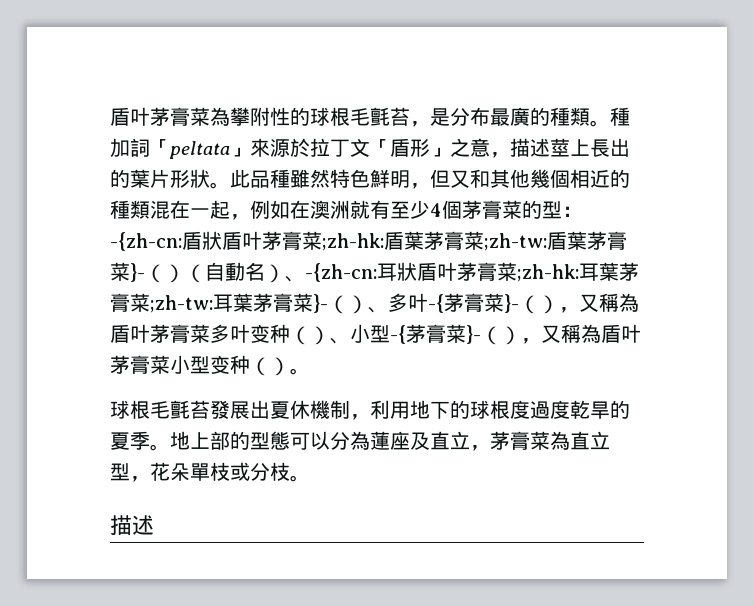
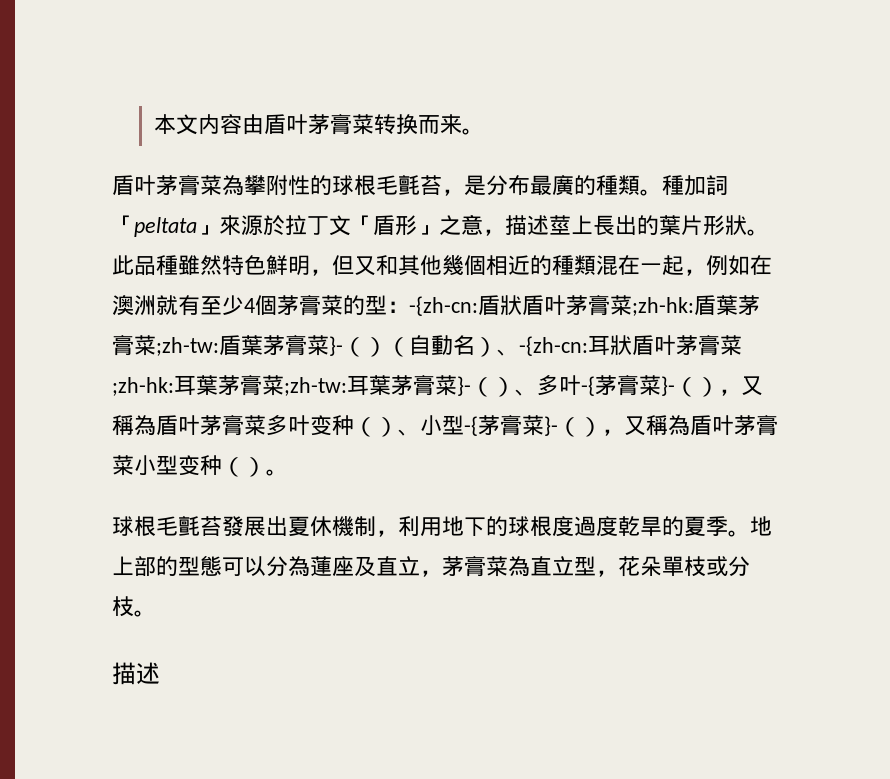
+ 本文内容由盾叶茅膏菜转换而来。

